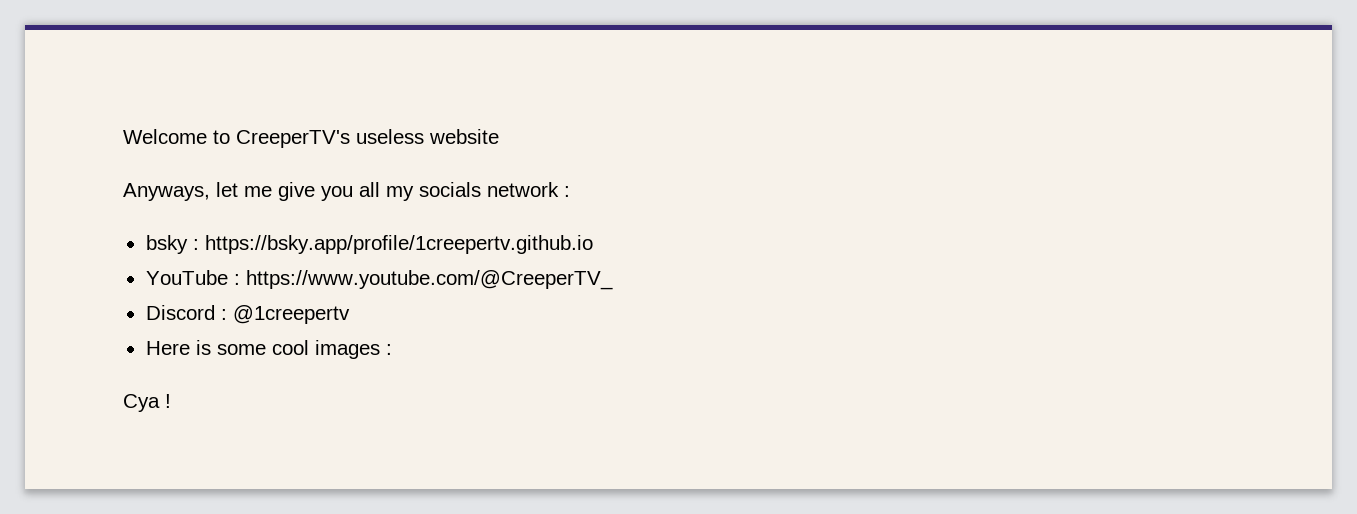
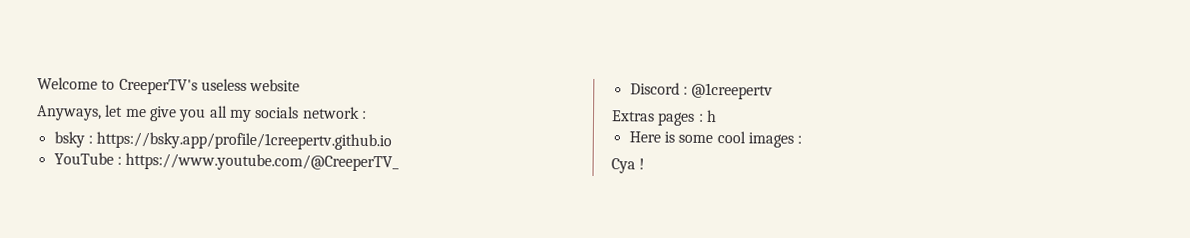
+ Extras pages : h

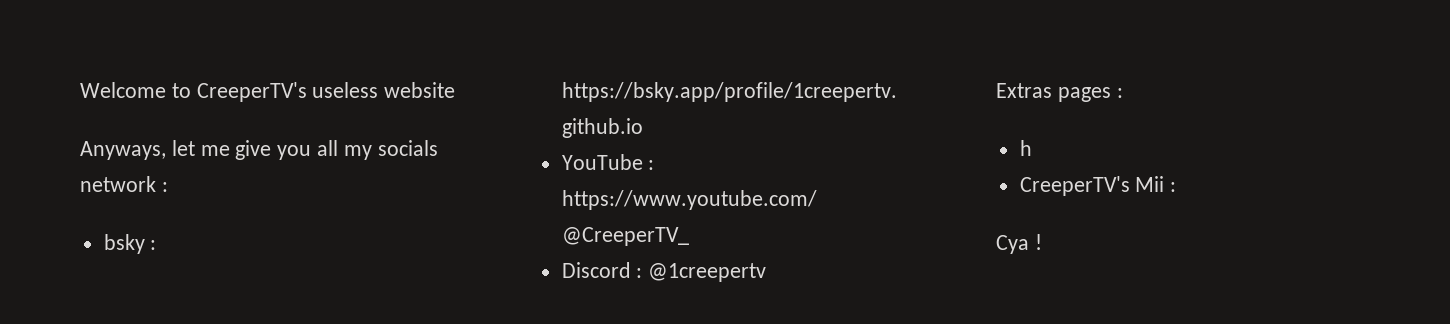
- Extras pages : h
+ Extras pages :
+ h
- Here is some cool images :
+ CreeperTV's Mii :

